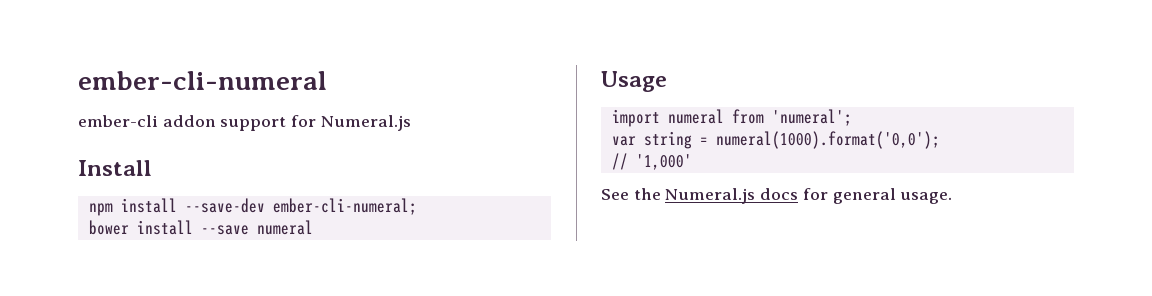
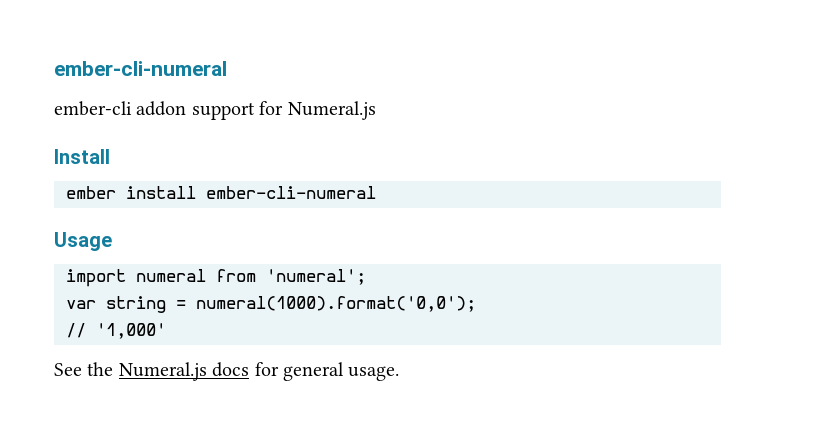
- npm install --save-dev ember-cli-numeral;
- bower install --save numeral
+ ember install ember-cli-numeral

